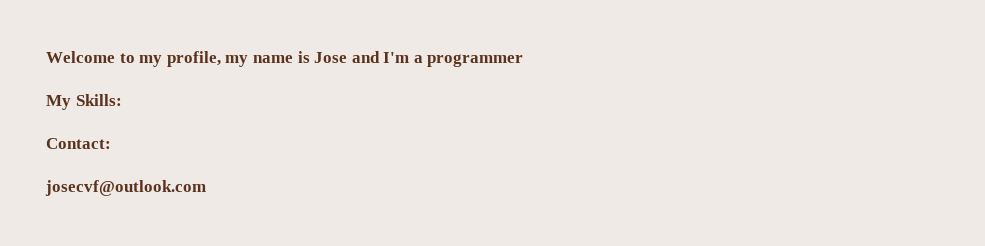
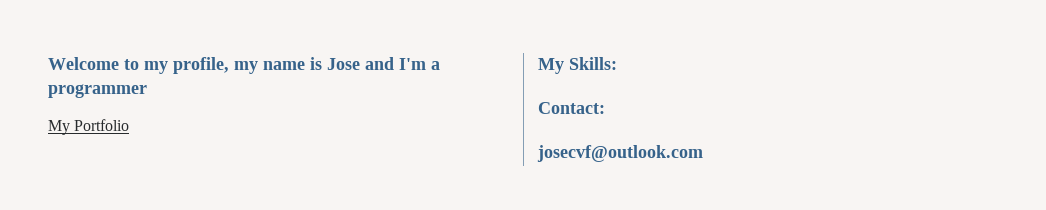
+ My Portfolio

